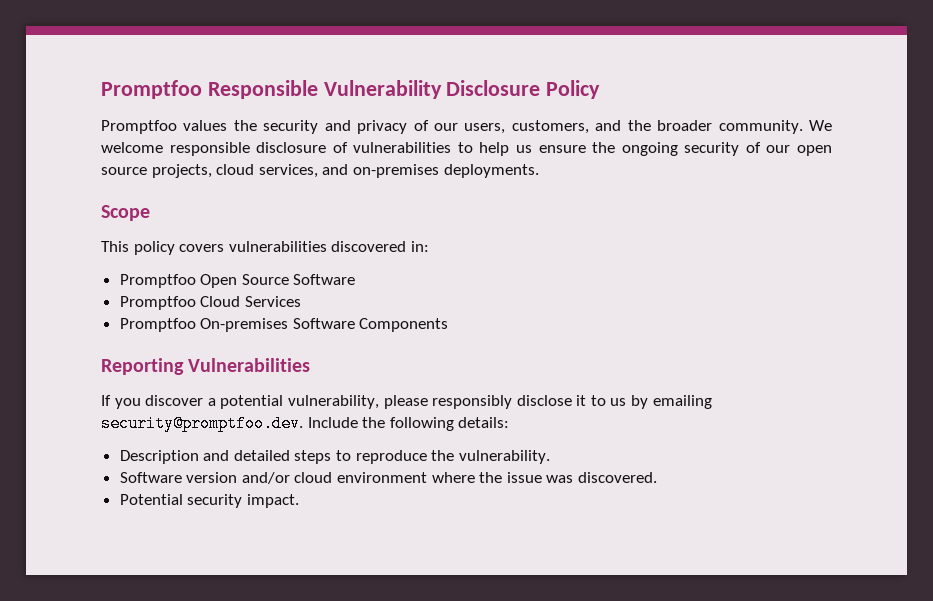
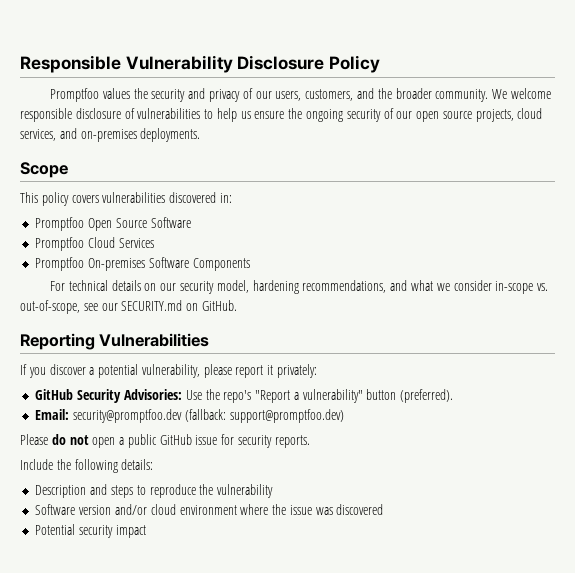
- Promptfoo Responsible Vulnerability Disclosure Policy
+ Responsible Vulnerability Disclosure Policy
+ For technical details on our security model, hardening recommendations, and what we consider in-scope vs. out-of-scope, see our SECURITY.md on GitHub.
- If you discover a potential vulnerability, please responsibly disclose it to us by emailing security@promptfoo.dev. Include the following details:
+ If you discover a potential vulnerability, please report it privately:
+ GitHub Security Advisories: Use the repo's "Report a vulnerability" button (preferred).
+ Email: security@promptfoo.dev (fallback: support@promptfoo.dev)
+ Please do not open a public GitHub issue for security reports.
+ Include the following details:
- Description and detailed steps to reproduce the vulnerability.
+ Description and steps to reproduce the vulnerability
- Software version and/or cloud environment where the issue was discovered.
+ Software version and/or cloud environment where the issue was discovered
- Potential security impact.
+ Potential security impact

